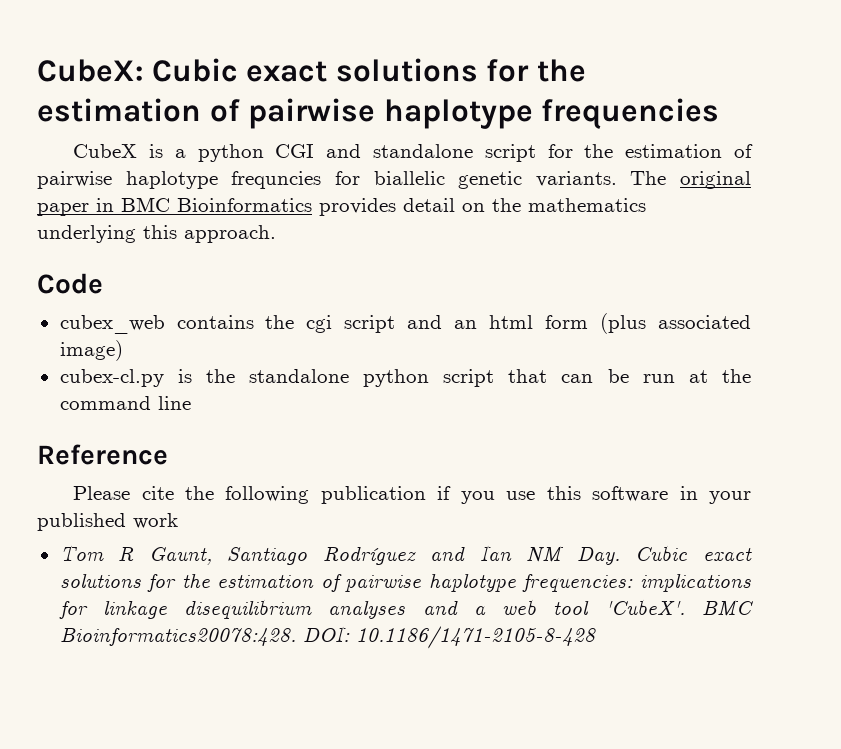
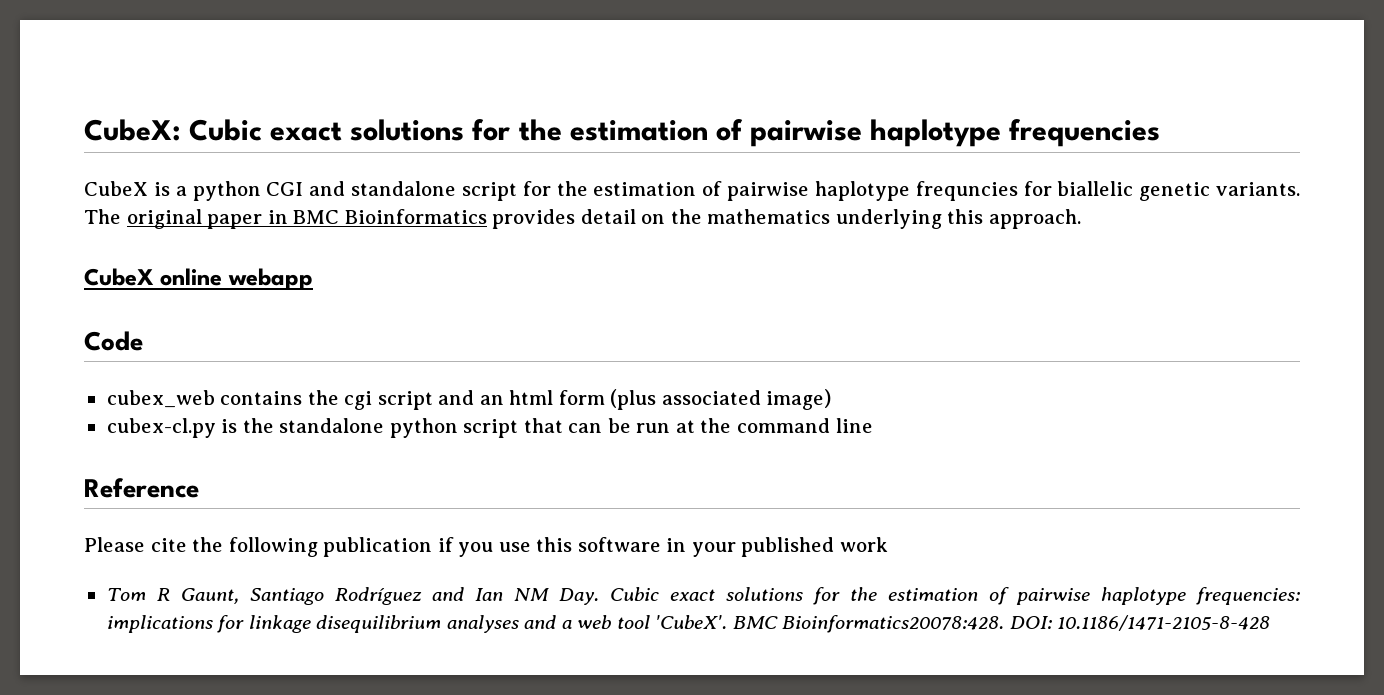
+ CubeX online webapp

